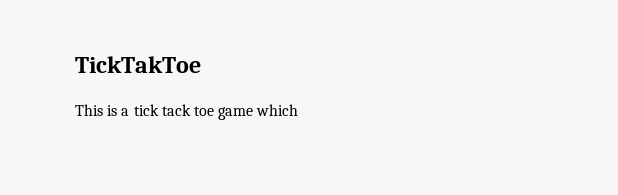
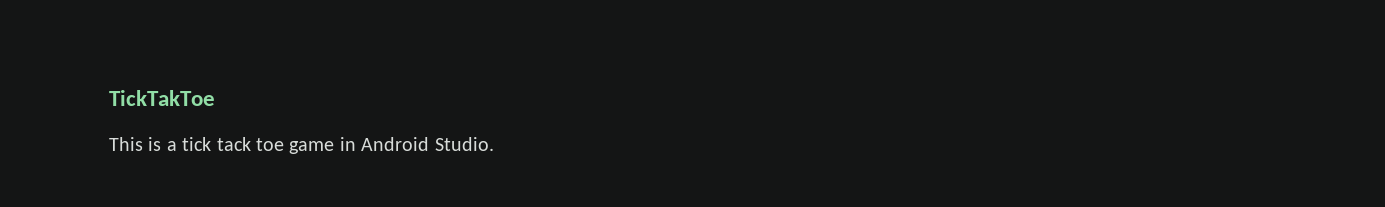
- This is a tick tack toe game which
+ This is a tick tack toe game in Android Studio.

